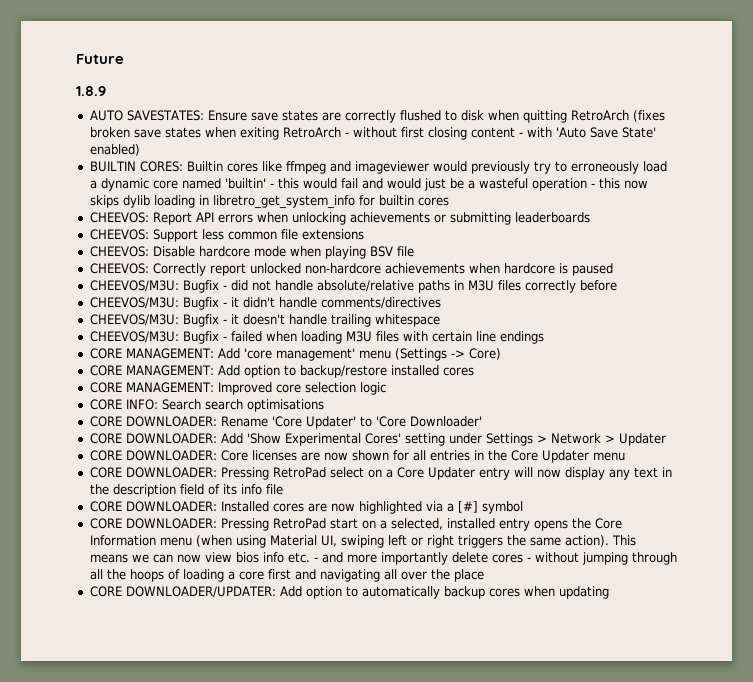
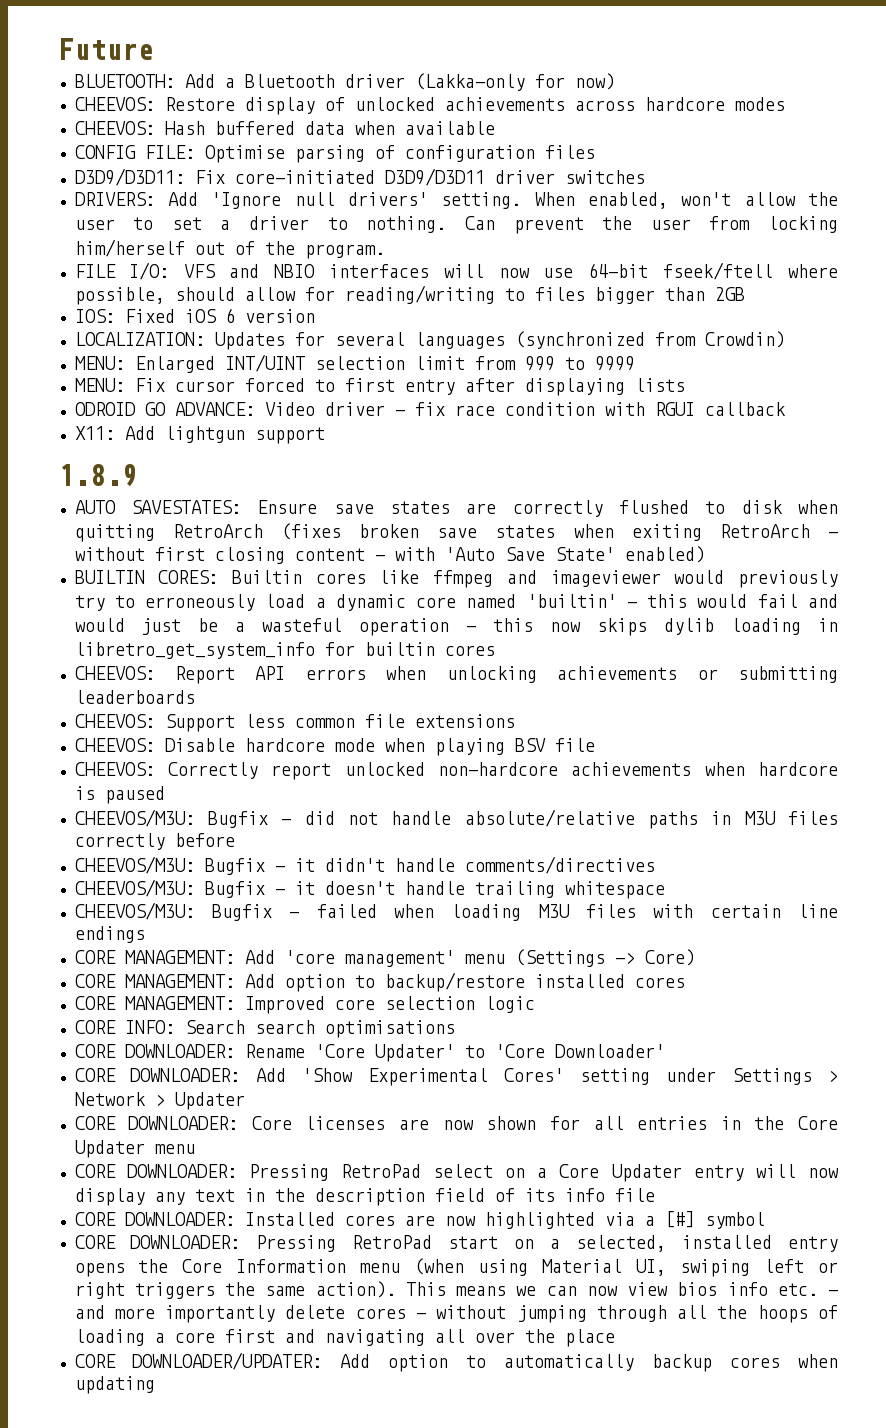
+ BLUETOOTH: Add a Bluetooth driver (Lakka-only for now)
+ CHEEVOS: Restore display of unlocked achievements across hardcore modes
+ CHEEVOS: Hash buffered data when available
+ CONFIG FILE: Optimise parsing of configuration files
+ D3D9/D3D11: Fix core-initiated D3D9/D3D11 driver switches
+ DRIVERS: Add 'Ignore null drivers' setting. When enabled, won't allow the user to set a driver to nothing. Can prevent the user from locking him/herself out of the program.
+ FILE I/O: VFS and NBIO interfaces will now use 64-bit fseek/ftell where possible, should allow for reading/writing to files bigger than 2GB
+ IOS: Fixed iOS 6 version
+ LOCALIZATION: Updates for several languages (synchronized from Crowdin)
+ MENU: Enlarged INT/UINT selection limit from 999 to 9999
+ MENU: Fix cursor forced to first entry after displaying lists
+ ODROID GO ADVANCE: Video driver - fix race condition with RGUI callback
+ X11: Add lightgun support

